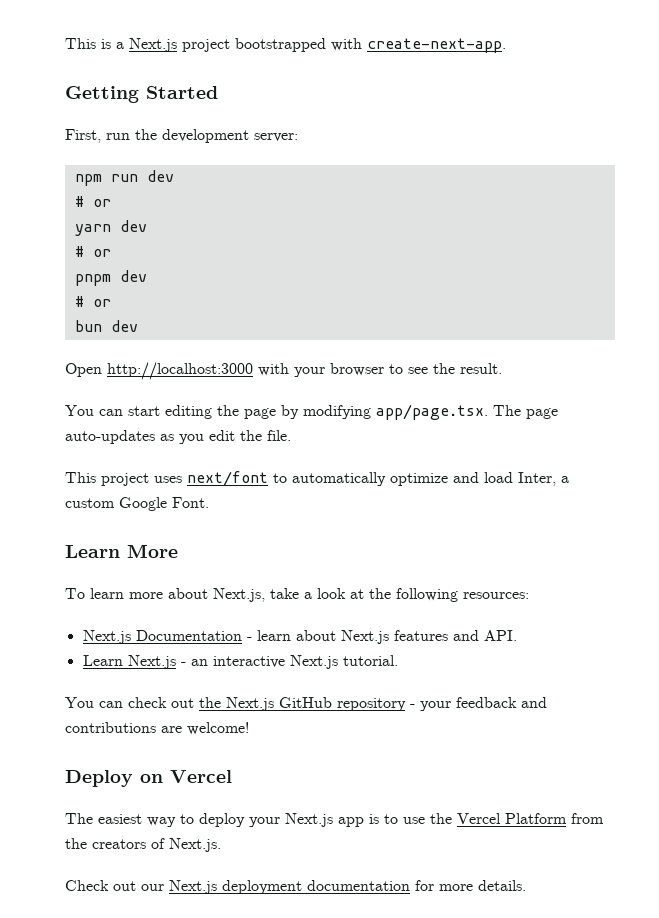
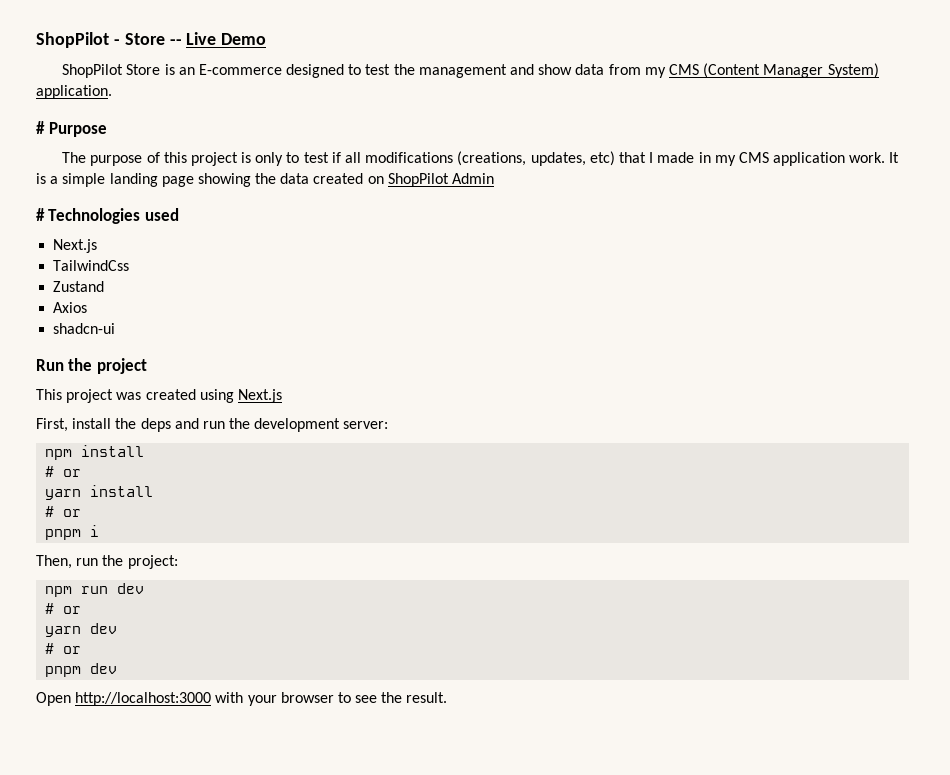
- This is a Next.js project bootstrapped with create-next-app.
- Getting Started
- First, run the development server:
+ ShopPilot - Store -- Live Demo
+ ShopPilot Store is an E-commerce designed to test the management and show data from my CMS (Content Manager System) application.
+ # Purpose
+ The purpose of this project is only to test if all modifications (creations, updates, etc) that I made in my CMS application work. It is a simple landing page showing the data created on ShopPilot Admin
+ # Technologies used
+ Next.js
+ TailwindCss
+ Zustand
+ Axios
+ shadcn-ui
+ Run the project
+ This project was created using Next.js
+ First, install the deps and run the development server:
+ npm install
+ # or
+ yarn install
+ # or
+ pnpm i
+ Then, run the project:
  pnpm dev
- # or
- bun dev
- You can start editing the page by modifying app/page.tsx. The page auto-updates as you edit the file.
- This project uses next/font to automatically optimize and load Inter, a custom Google Font.
- Learn More
- To learn more about Next.js, take a look at the following resources:
- Next.js Documentation - learn about Next.js features and API.
- Learn Next.js - an interactive Next.js tutorial.
- You can check out the Next.js GitHub repository - your feedback and contributions are welcome!
- Deploy on Vercel
- The easiest way to deploy your Next.js app is to use the Vercel Platform from the creators of Next.js.
- Check out our Next.js deployment documentation for more details.

